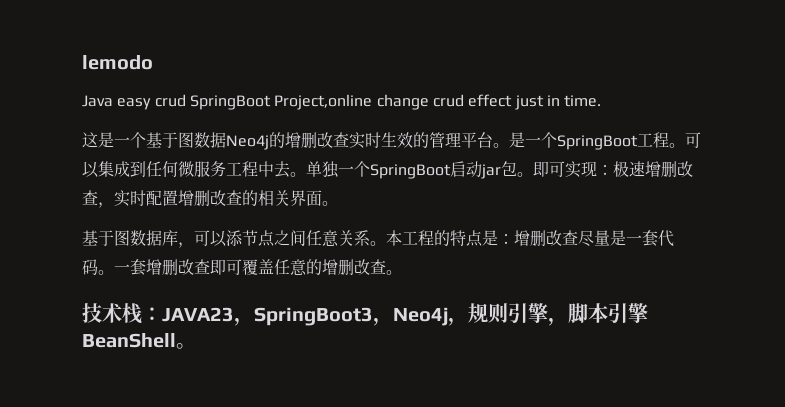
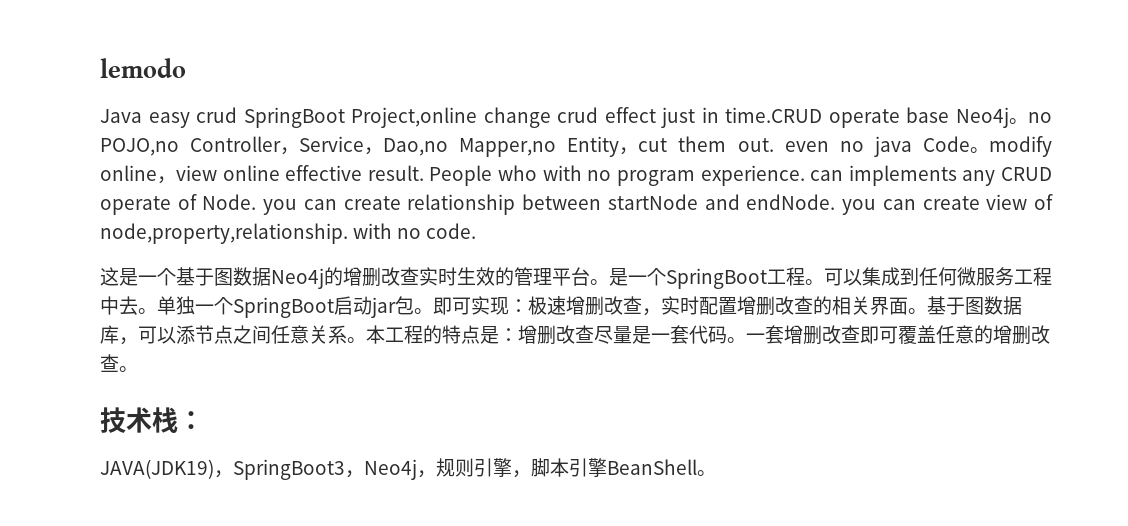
- Java easy crud SpringBoot Project,online change crud effect just in time.
+ Java easy crud SpringBoot Project,online change crud effect just in time.CRUD operate base Neo4j。no POJO,no Controller，Service，Dao,no Mapper,no Entity，cut them out. even no java Code。modify online，view online effective result. People who with no program experience. can implements any CRUD operate of Node. you can create relationship between startNode and endNode. you can create view of node,property,relationship. with no code.
- 即可实现：极速增删改查，实时配置增删改查的相关界面。
- 基于图数据库，可以添节点之间任意关系。
+ 即可实现：极速增删改查，实时配置增删改查的相关界面。基于图数据库，可以添节点之间任意关系。
- 技术栈：JAVA23，SpringBoot3，Neo4j，规则引擎，脚本引擎BeanShell。
+ 技术栈：
+ JAVA(JDK19)，SpringBoot3，Neo4j，规则引擎，脚本引擎BeanShell。

